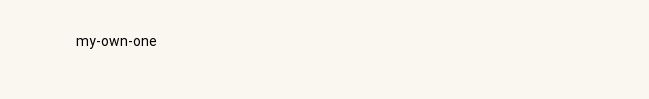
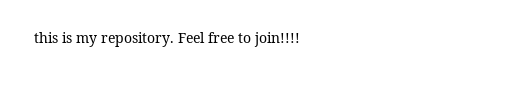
- my-own-one
+ this is my repository. Feel free to join!!!!

